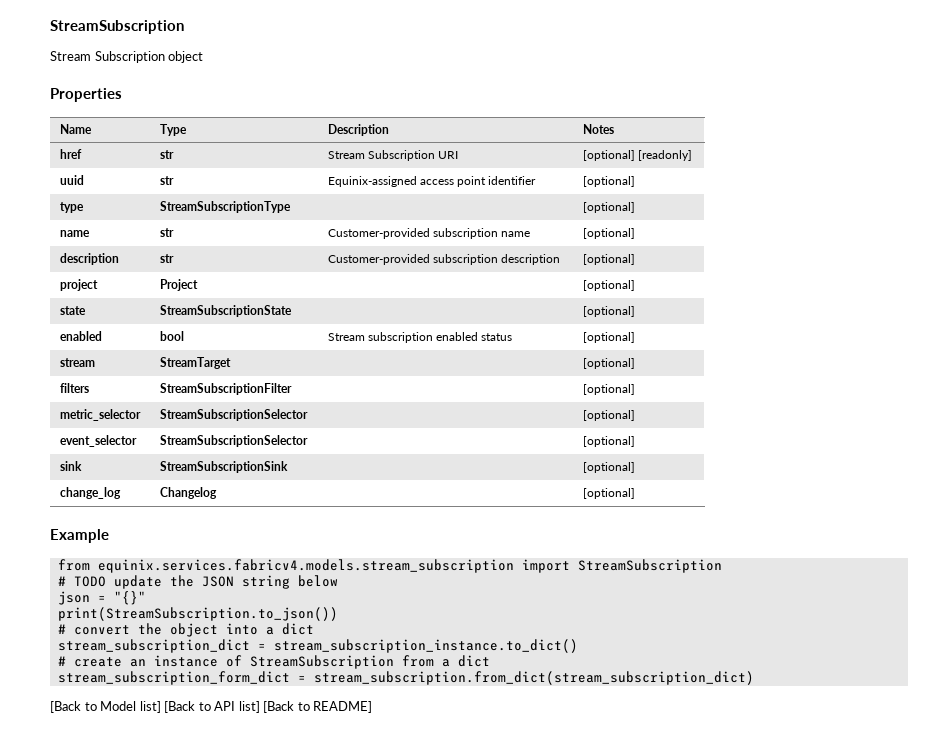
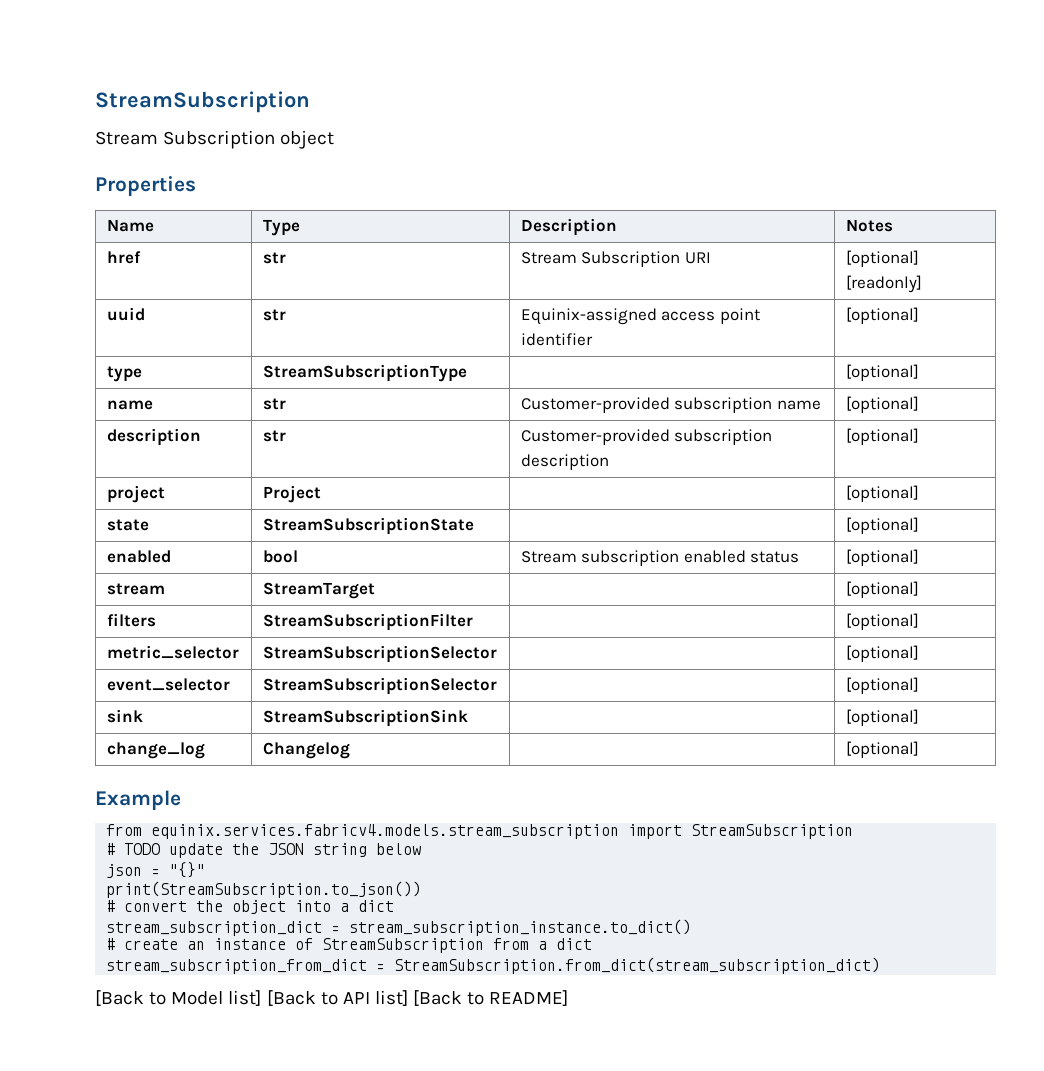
- stream_subscription_form_dict = stream_subscription.from_dict(stream_subscription_dict)
+ stream_subscription_from_dict = StreamSubscription.from_dict(stream_subscription_dict)

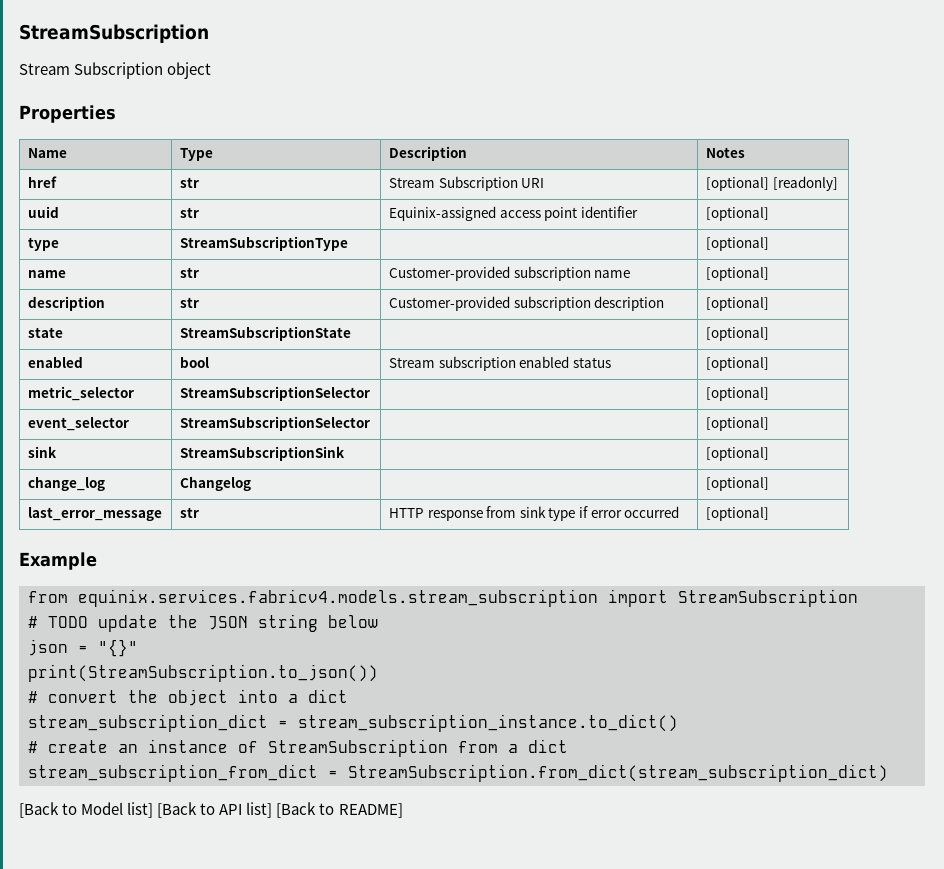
- project | Project | | [optional]
- stream | StreamTarget | | [optional]
- filters | StreamSubscriptionFilter | | [optional]
+ last_error_message | str | HTTP response from sink type if error occurred | [optional]

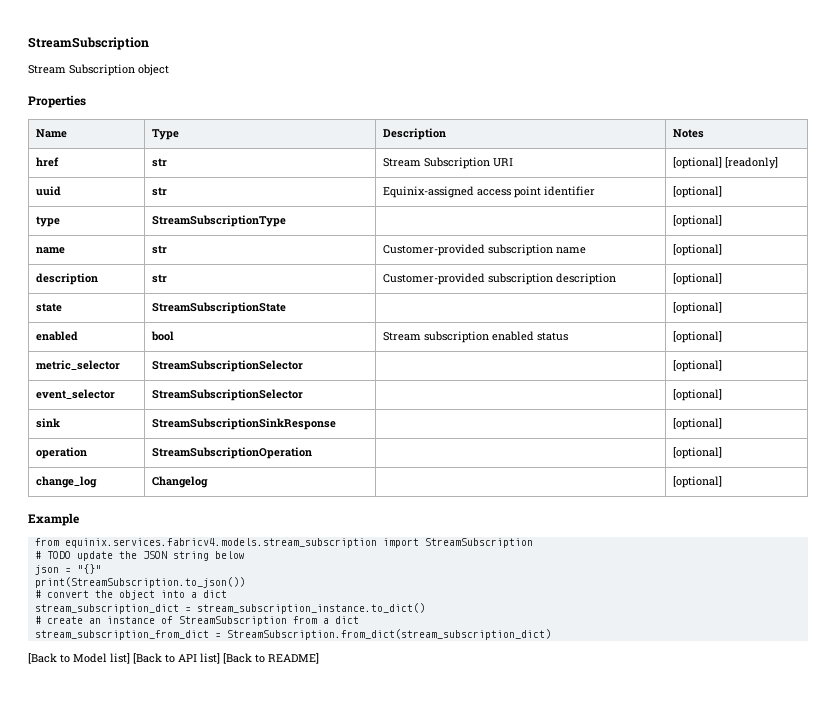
- sink | StreamSubscriptionSink | | [optional]
+ sink | StreamSubscriptionSinkResponse | | [optional]
+ operation | StreamSubscriptionOperation | | [optional]
- last_error_message | str | HTTP response from sink type if error occurred | [optional]

